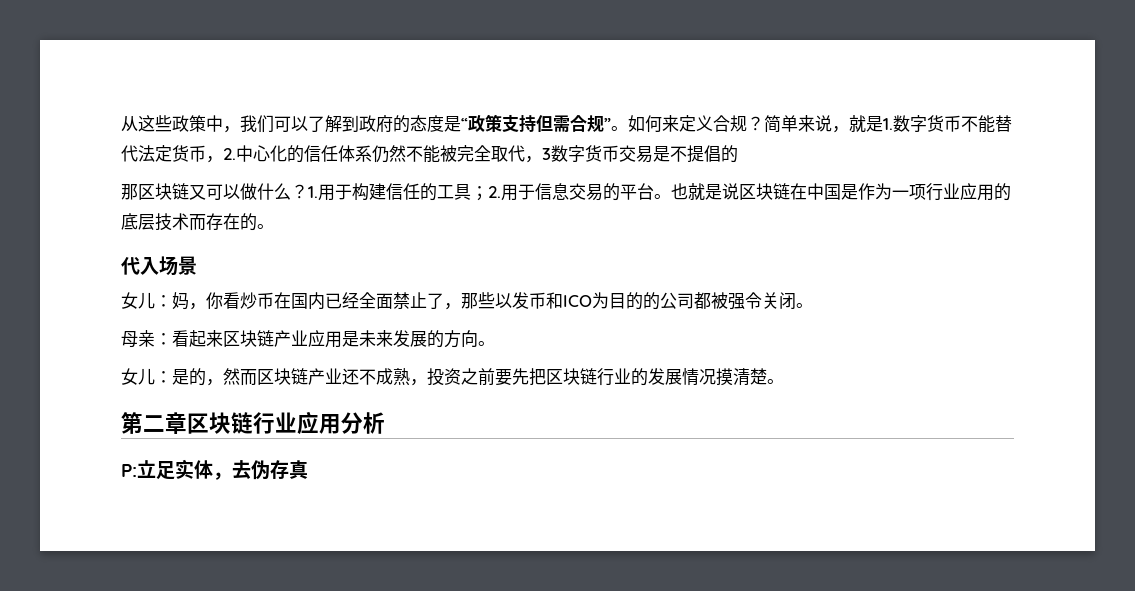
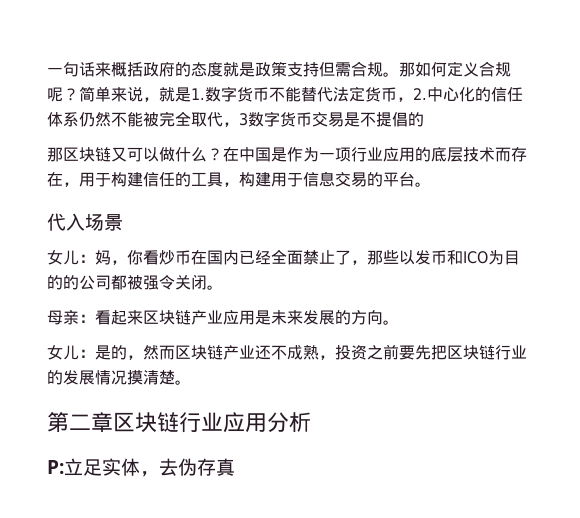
- 从这些政策中，我们可以了解到政府的态度是“政策支持但需合规”。如何来定义合规？
+ 一句话来概括政府的态度就是政策支持但需合规。那如何定义合规呢？
- 1.用于构建信任的工具；2.用于信息交易的平台。也就是说区块链在中国是作为一项行业应用的底层技术而存在的。
+ 在中国是作为一项行业应用的底层技术而存在，用于构建信任的工具，构建用于信息交易的平台。

